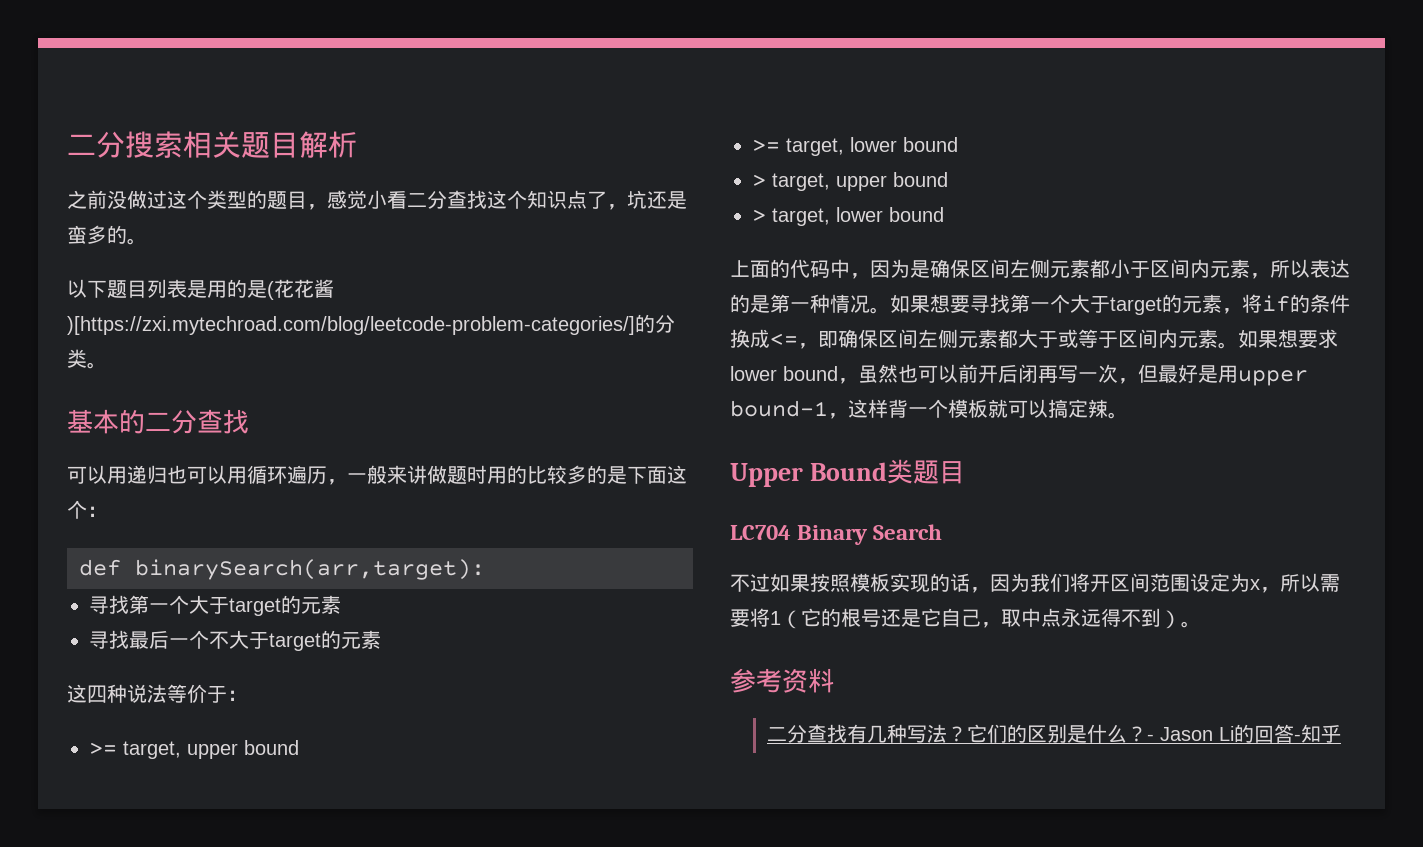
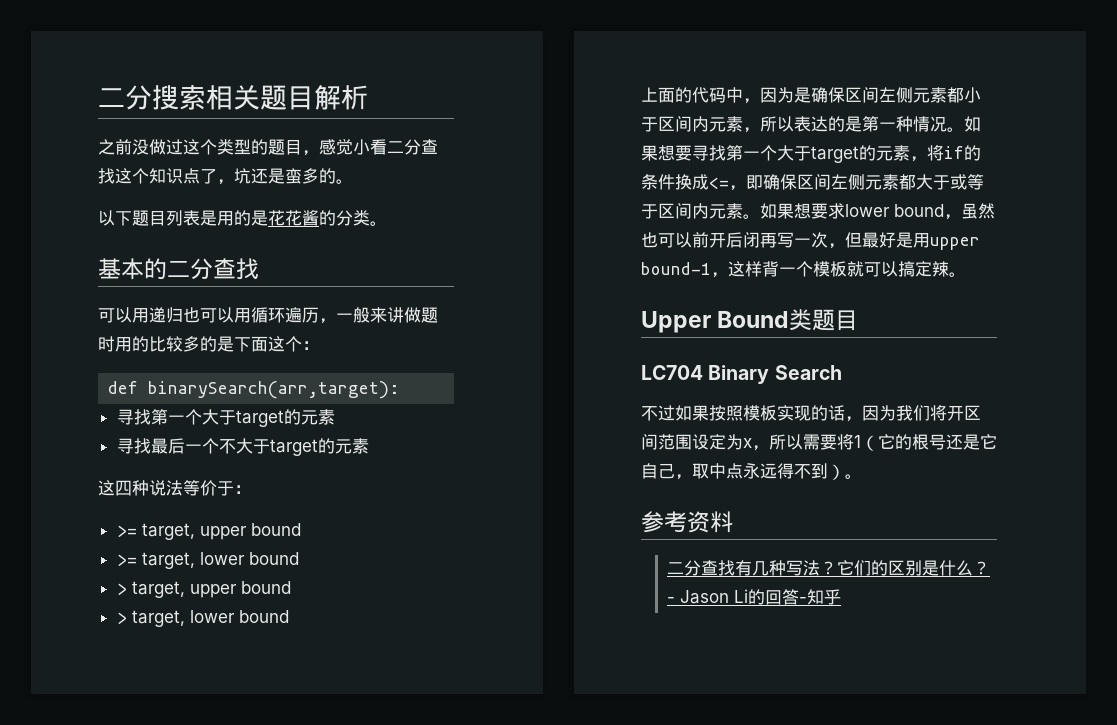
- 以下题目列表是用的是(花花酱)[https://zxi.mytechroad.com/blog/leetcode-problem-categories/]的分类。
+ 以下题目列表是用的是花花酱的分类。

